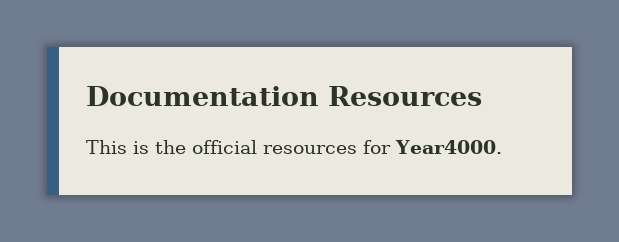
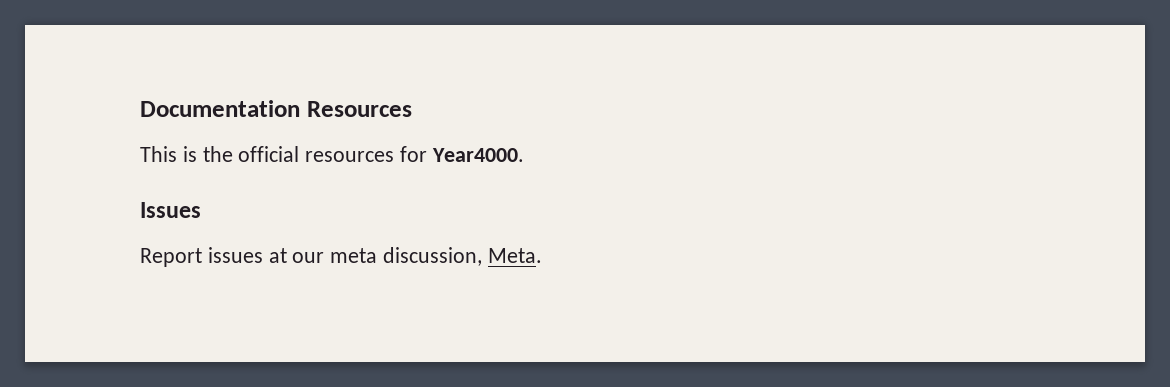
+ Issues
+ Report issues at our meta discussion, Meta.

